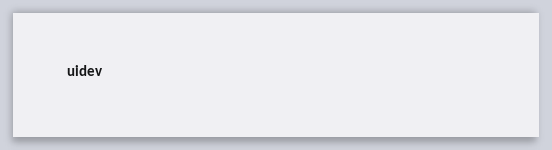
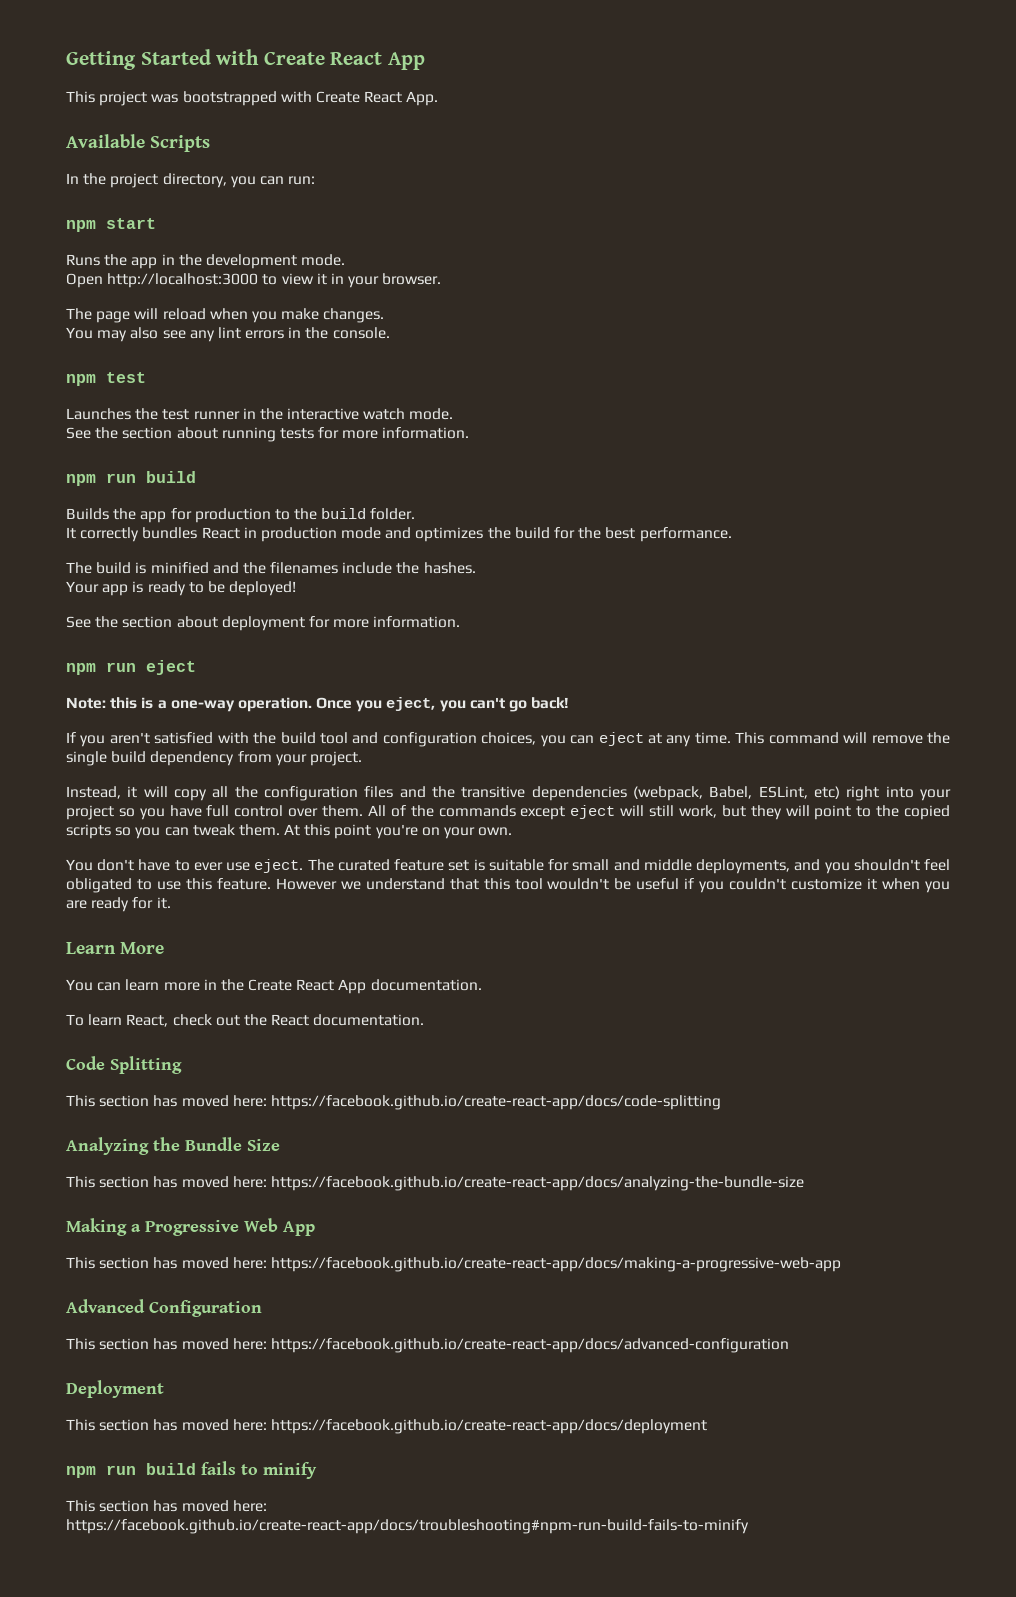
- uidev
+ Getting Started with Create React App
+ This project was bootstrapped with Create React App.
+ Available Scripts
+ In the project directory, you can run:
+ npm start
+ Runs the app in the development mode.
+ Open http://localhost:3000 to view it in your browser.
+ The page will reload when you make changes.
+ You may also see any lint errors in the console.
+ npm test
+ Launches the test runner in the interactive watch mode.
+ See the section about running tests for more information.
+ npm run build
+ Builds the app for production to the build folder.
+ It correctly bundles React in production mode and optimizes the build for the best performance.
+ The build is minified and the filenames include the hashes.
+ Your app is ready to be deployed!
+ See the section about deployment for more information.
+ npm run eject
+ Note: this is a one-way operation. Once you eject, you can't go back!
+ If you aren't satisfied with the build tool and configuration choices, you can eject at any time. This command will remove the single build dependency from your project.
+ Instead, it will copy all the configuration files and the transitive dependencies (webpack, Babel, ESLint, etc) right into your project so you have full control over them. All of the commands except eject will still work, but they will point to the copied scripts so you can tweak them. At this point you're on your own.
+ You don't have to ever use eject. The curated feature set is suitable for small and middle deployments, and you shouldn't feel obligated to use this feature. However we understand that this tool wouldn't be useful if you couldn't customize it when you are ready for it.
+ Learn More
+ You can learn more in the Create React App documentation.
+ To learn React, check out the React documentation.
+ Code Splitting
+ This section has moved here: https://facebook.github.io/create-react-app/docs/code-splitting
+ Analyzing the Bundle Size
+ This section has moved here: https://facebook.github.io/create-react-app/docs/analyzing-the-bundle-size
+ Making a Progressive Web App
+ This section has moved here: https://facebook.github.io/create-react-app/docs/making-a-progressive-web-app
+ Advanced Configuration
+ This section has moved here: https://facebook.github.io/create-react-app/docs/advanced-configuration
+ Deployment
+ This section has moved here: https://facebook.github.io/create-react-app/docs/deployment
+ npm run build fails to minify
+ This section has moved here: https://facebook.github.io/create-react-app/docs/troubleshooting#npm-run-build-fails-to-minify

